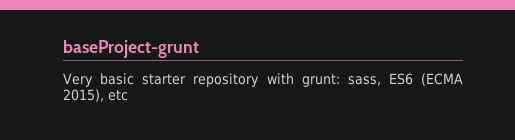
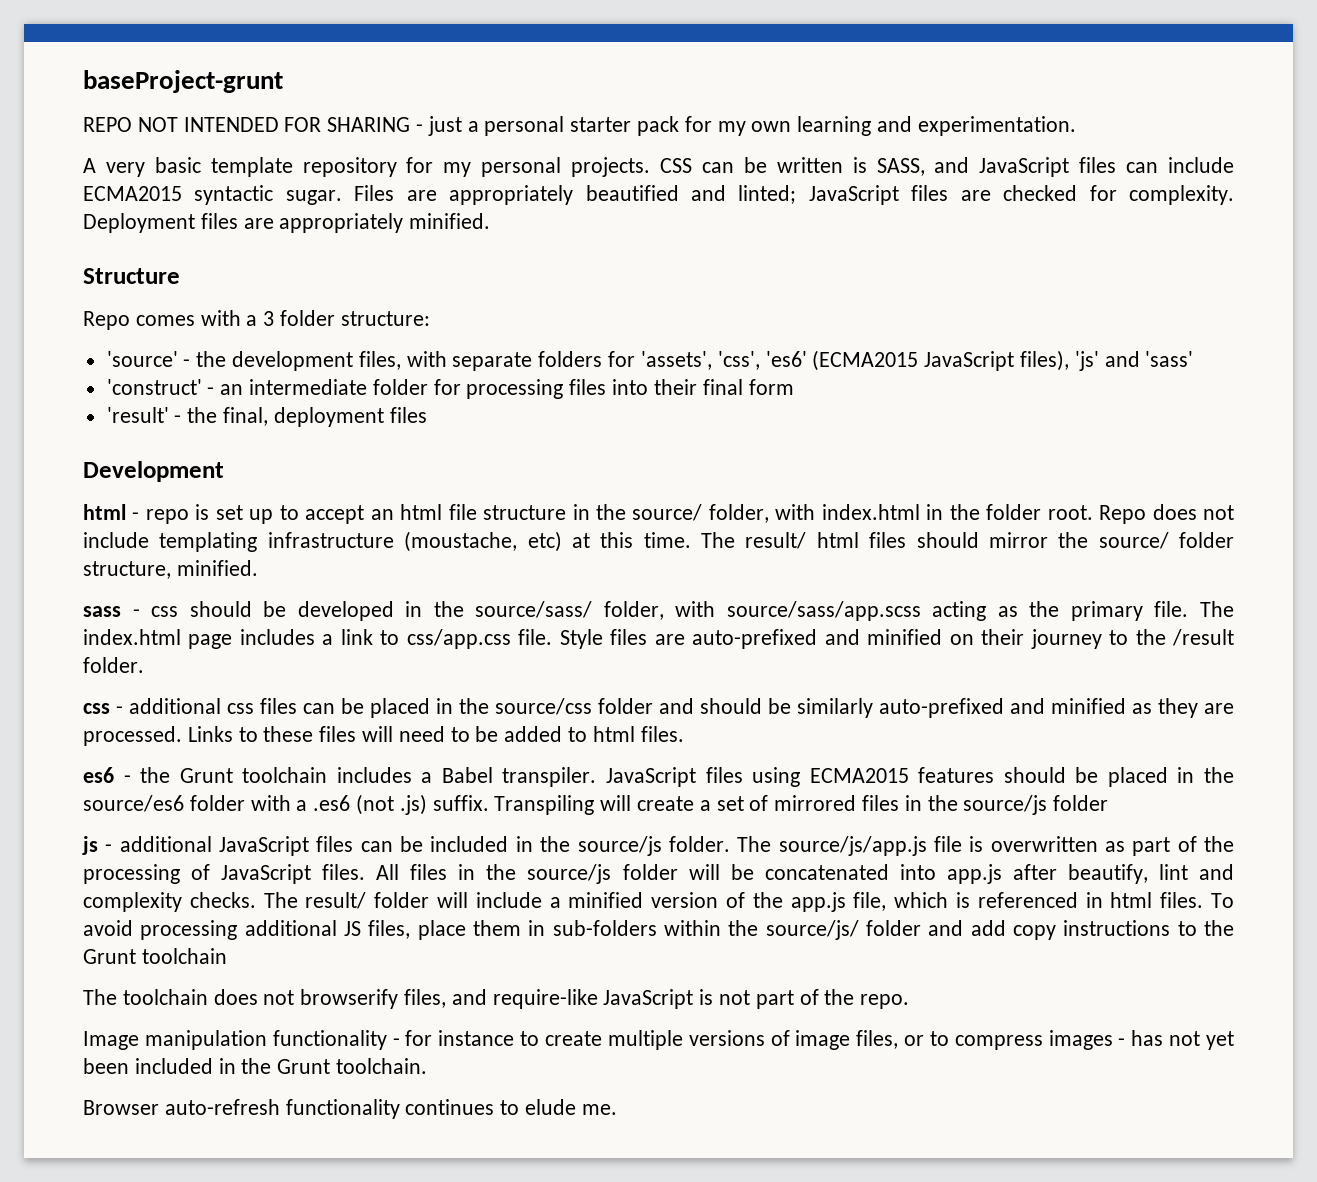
- Very basic starter repository with grunt: sass, ES6 (ECMA 2015), etc
+ REPO NOT INTENDED FOR SHARING - just a personal starter pack for my own learning and experimentation.
+ A very basic template repository for my personal projects. CSS can be written is SASS, and JavaScript files can include ECMA2015 syntactic sugar. Files are appropriately beautified and linted; JavaScript files are checked for complexity. Deployment files are appropriately minified.
+ Structure
+ Repo comes with a 3 folder structure:
+ 'source' - the development files, with separate folders for 'assets', 'css', 'es6' (ECMA2015 JavaScript files), 'js' and 'sass'
+ 'construct' - an intermediate folder for processing files into their final form
+ 'result' - the final, deployment files
+ Development
+ html - repo is set up to accept an html file structure in the source/ folder, with index.html in the folder root. Repo does not include templating infrastructure (moustache, etc) at this time. The result/ html files should mirror the source/ folder structure, minified.
+ sass - css should be developed in the source/sass/ folder, with source/sass/app.scss acting as the primary file. The index.html page includes a link to css/app.css file. Style files are auto-prefixed and minified on their journey to the /result folder.
+ css - additional css files can be placed in the source/css folder and should be similarly auto-prefixed and minified as they are processed. Links to these files will need to be added to html files.
+ es6 - the Grunt toolchain includes a Babel transpiler. JavaScript files using ECMA2015 features should be placed in the source/es6 folder with a .es6 (not .js) suffix. Transpiling will create a set of mirrored files in the source/js folder
+ js - additional JavaScript files can be included in the source/js folder. The source/js/app.js file is overwritten as part of the processing of JavaScript files. All files in the source/js folder will be concatenated into app.js after beautify, lint and complexity checks. The result/ folder will include a minified version of the app.js file, which is referenced in html files. To avoid processing additional JS files, place them in sub-folders within the source/js/ folder and add copy instructions to the Grunt toolchain
+ The toolchain does not browserify files, and require-like JavaScript is not part of the repo.
+ Image manipulation functionality - for instance to create multiple versions of image files, or to compress images - has not yet been included in the Grunt toolchain.
+ Browser auto-refresh functionality continues to elude me.

